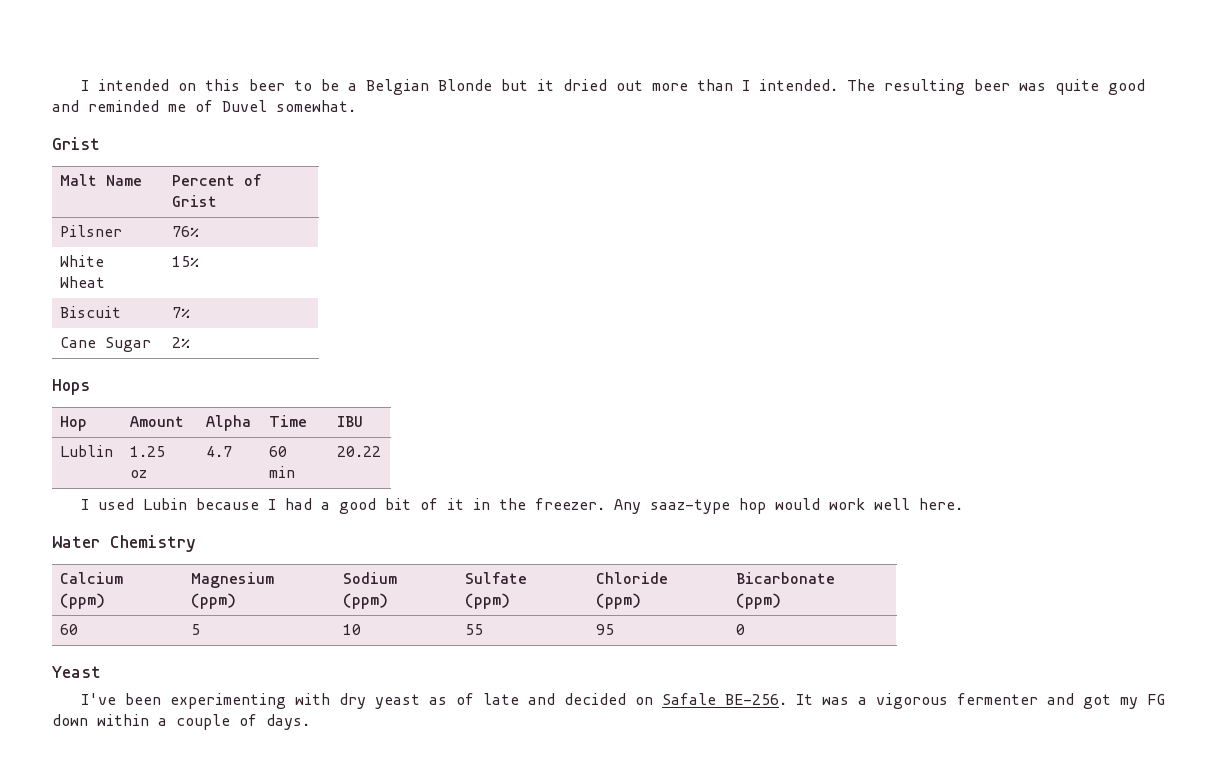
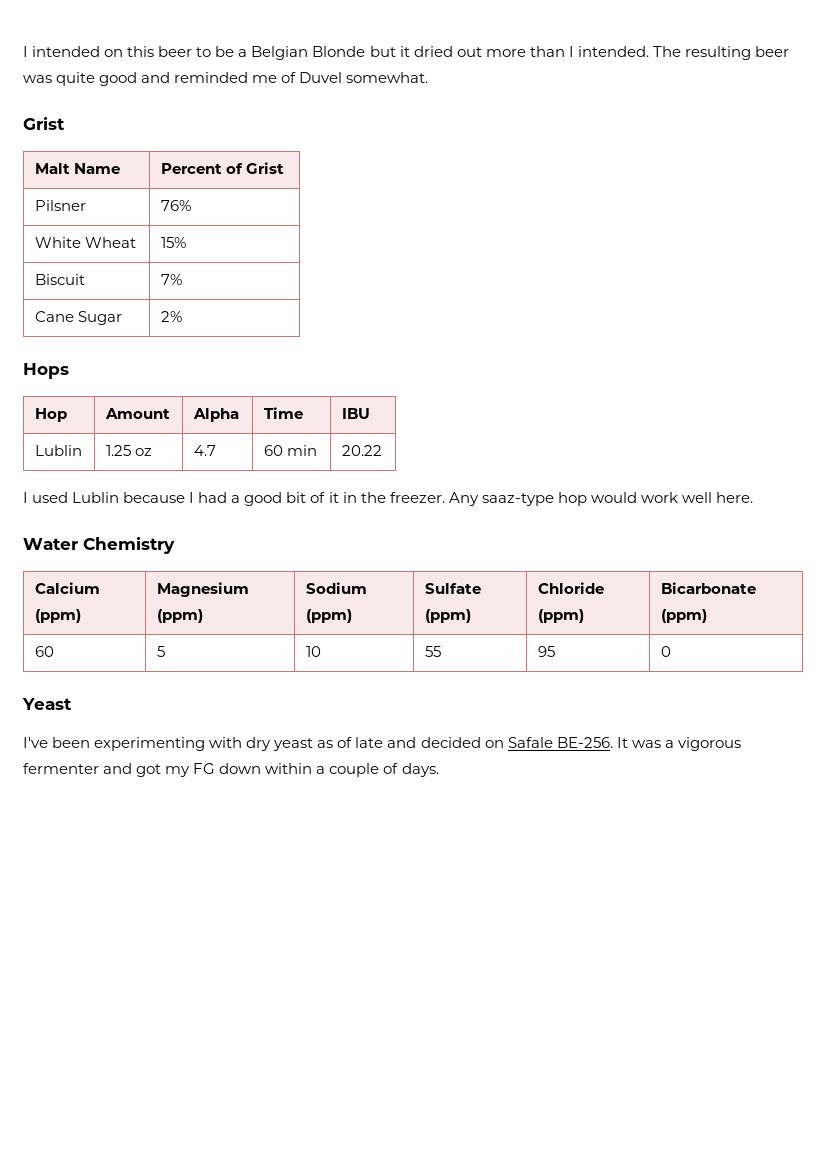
- I used Lubin because I had a good bit of it in the freezer.
+ I used Lublin because I had a good bit of it in the freezer.

